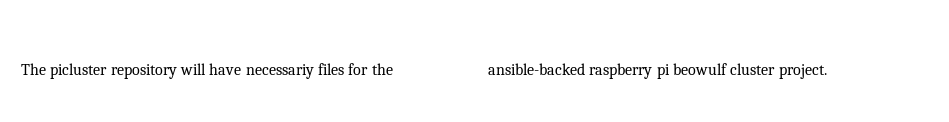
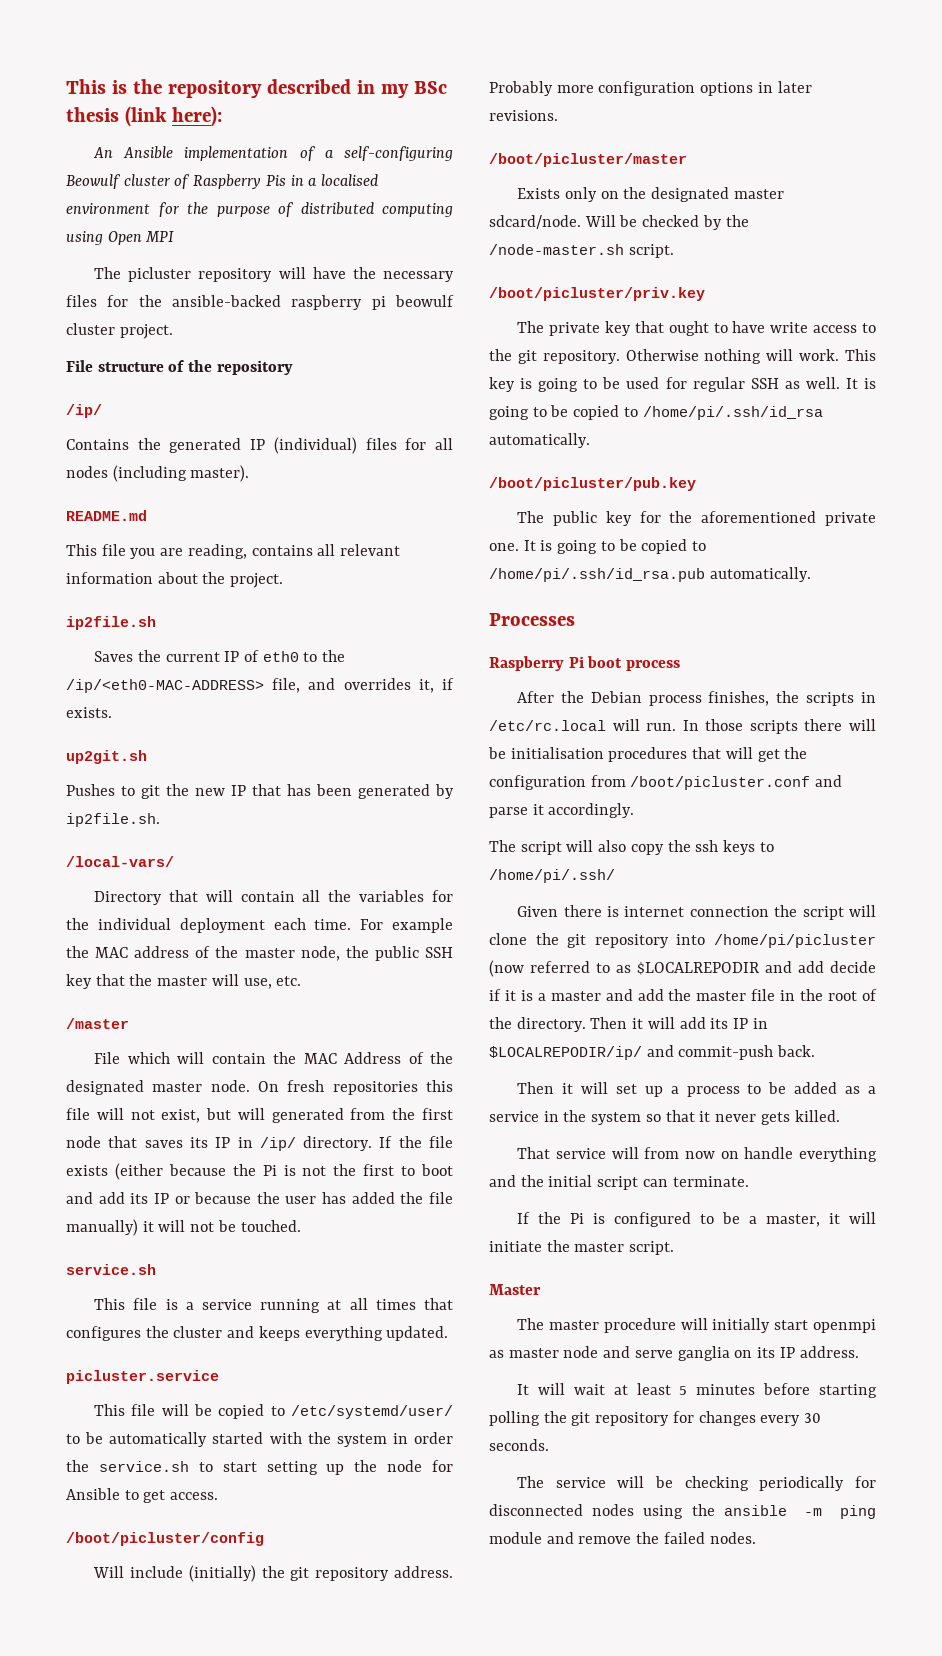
+ This is the repository described in my BSc thesis (link here):
+ An Ansible implementation of a self-configuring Beowulf cluster of Raspberry Pis in a localised environment for the purpose of distributed computing using Open MPI
- The picluster repository will have necessariy files for the ansible-backed raspberry pi beowulf cluster project.
+ The picluster repository will have the necessary files for the ansible-backed raspberry pi beowulf cluster project.
+ File structure of the repository
+ /ip/
+ Contains the generated IP (individual) files for all nodes (including master).
+ README.md
+ This file you are reading, contains all relevant information about the project.
+ ip2file.sh
+ Saves the current IP of eth0 to the /ip/<eth0-MAC-ADDRESS> file, and overrides it, if exists.
+ up2git.sh
+ Pushes to git the new IP that has been generated by ip2file.sh.
+ /local-vars/
+ Directory that will contain all the variables for the individual deployment each time. For example the MAC address of the master node, the public SSH key that the master will use, etc.
+ /master
+ File which will contain the MAC Address of the designated master node. On fresh repositories this file will not exist, but will generated from the first node that saves its IP in /ip/ directory. If the file exists (either because the Pi is not the first to boot and add its IP or because the user has added the file manually) it will not be touched.
+ service.sh
+ This file is a service running at all times that configures the cluster and keeps everything updated.
+ picluster.service
+ This file will be copied to /etc/systemd/user/ to be automatically started with the system in order the service.sh to start setting up the node for Ansible to get access.
+ /boot/picluster/config
+ Will include (initially) the git repository address. Probably more configuration options in later revisions.
+ /boot/picluster/master
+ Exists only on the designated master sdcard/node. Will be checked by the /node-master.sh script.
+ /boot/picluster/priv.key
+ The private key that ought to have write access to the git repository. Otherwise nothing will work. This key is going to be used for regular SSH as well. It is going to be copied to /home/pi/.ssh/id_rsa automatically.
+ /boot/picluster/pub.key
+ The public key for the aforementioned private one. It is going to be copied to /home/pi/.ssh/id_rsa.pub automatically.
+ Processes
+ Raspberry Pi boot process
+ After the Debian process finishes, the scripts in /etc/rc.local will run. In those scripts there will be initialisation procedures that will get the configuration from /boot/picluster.conf and parse it accordingly.
+ The script will also copy the ssh keys to /home/pi/.ssh/
+ Given there is internet connection the script will clone the git repository into /home/pi/picluster (now referred to as $LOCALREPODIR and add decide if it is a master and add the master file in the root of the directory. Then it will add its IP in $LOCALREPODIR/ip/ and commit-push back.
+ Then it will set up a process to be added as a service in the system so that it never gets killed.
+ That service will from now on handle everything and the initial script can terminate.
+ If the Pi is configured to be a master, it will initiate the master script.
+ Master
+ The master procedure will initially start openmpi as master node and serve ganglia on its IP address.
+ It will wait at least 5 minutes before starting polling the git repository for changes every 30 seconds.
+ The service will be checking periodically for disconnected nodes using the ansible -m ping module and remove the failed nodes.

